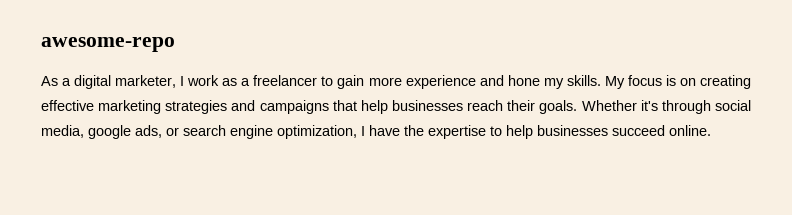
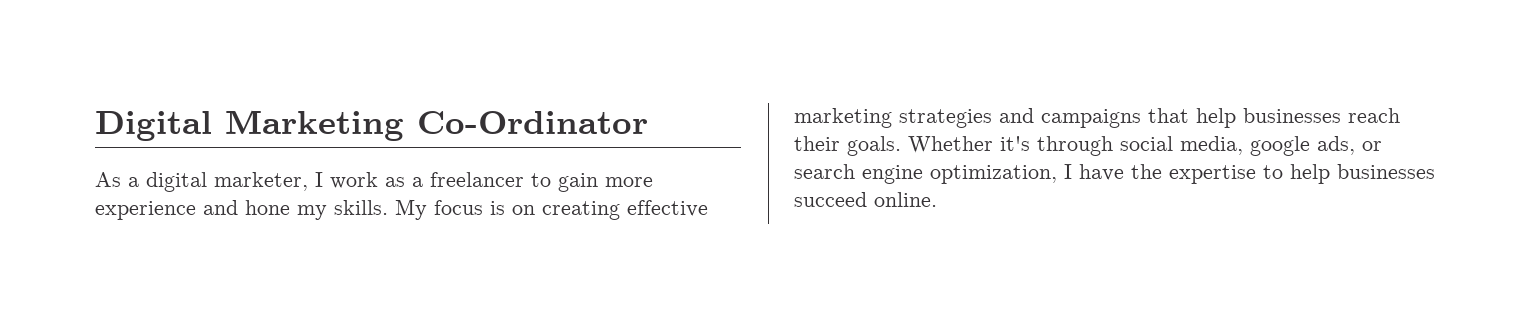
- awesome-repo
+ Digital Marketing Co-Ordinator

